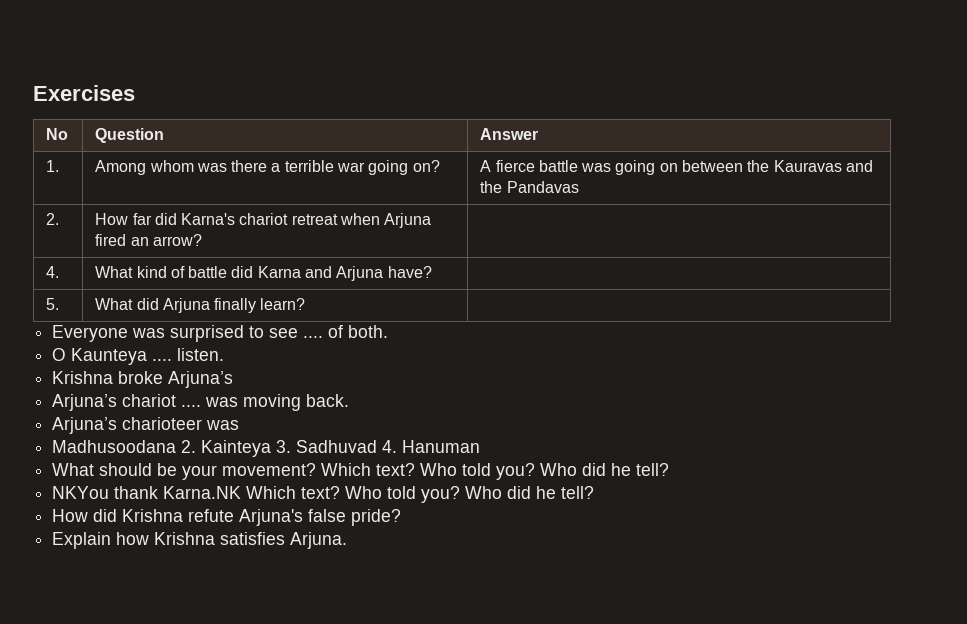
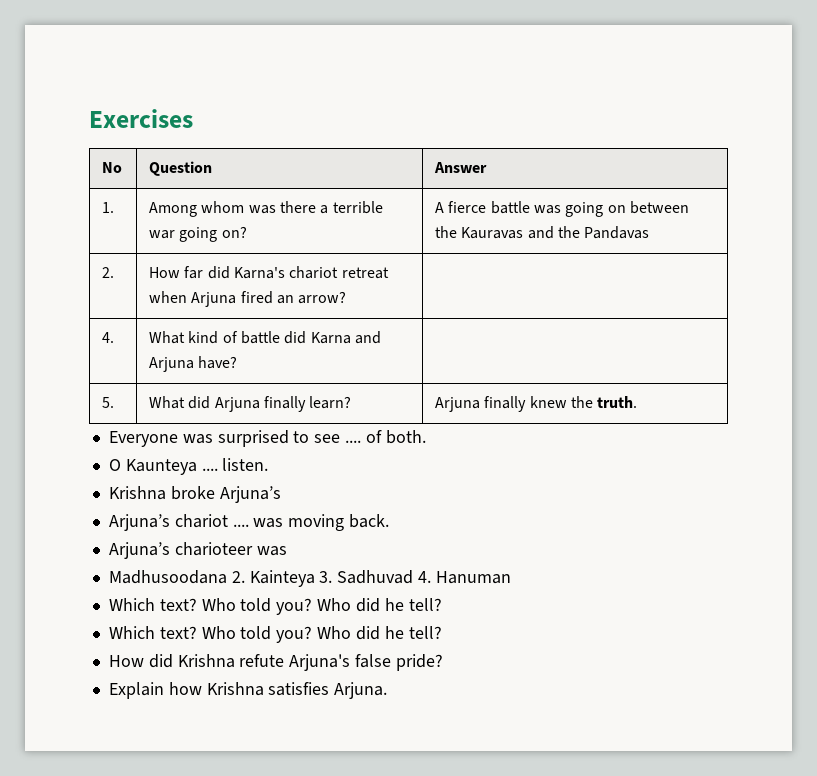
- 5. | What did Arjuna finally learn? |
+ 5. | What did Arjuna finally learn? | Arjuna finally knew the truth.
  Madhusoodana 2. Kainteya 3. Sadhuvad 4. Hanuman
- What should be your movement? Which text? Who told you? Who did he tell?
- NKYou thank Karna.NK Which text?
+ Which text? Who told you? Who did he tell?
+ Which text?

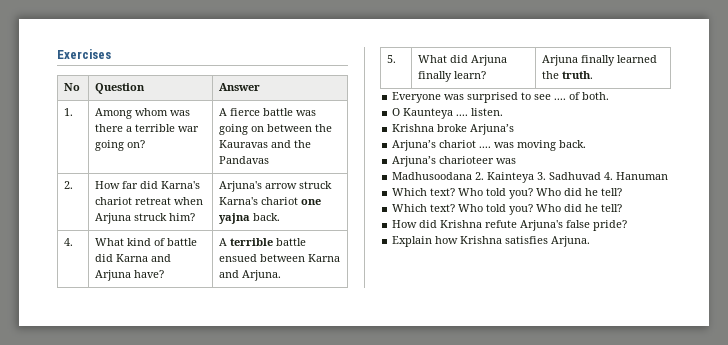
- 2. | How far did Karna's chariot retreat when Arjuna fired an arrow? |
+ 2. | How far did Karna's chariot retreat when Arjuna struck him? | Arjuna's arrow struck Karna's chariot one yajna back.
- 4. | What kind of battle did Karna and Arjuna have? |
+ 4. | What kind of battle did Karna and Arjuna have? | A terrible battle ensued between Karna and Arjuna.
- 5. | What did Arjuna finally learn? | Arjuna finally knew the truth.
+ 5. | What did Arjuna finally learn? | Arjuna finally learned the truth.

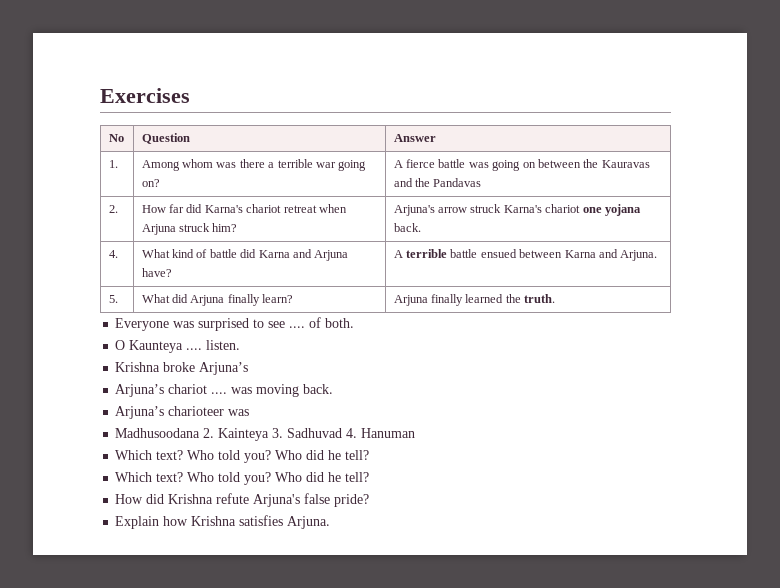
- 2. | How far did Karna's chariot retreat when Arjuna struck him? | Arjuna's arrow struck Karna's chariot one yajna back.
+ 2. | How far did Karna's chariot retreat when Arjuna struck him? | Arjuna's arrow struck Karna's chariot one yojana back.

